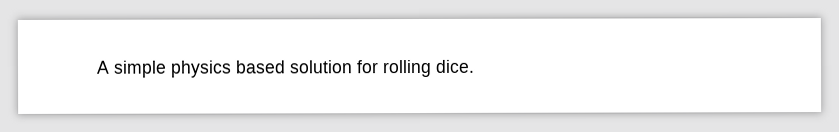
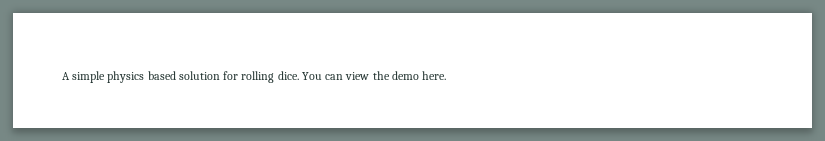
+ You can view the demo here.

